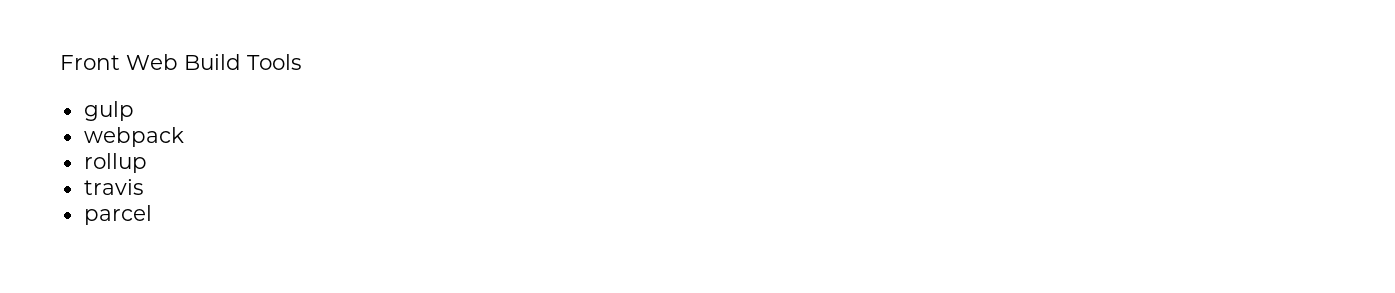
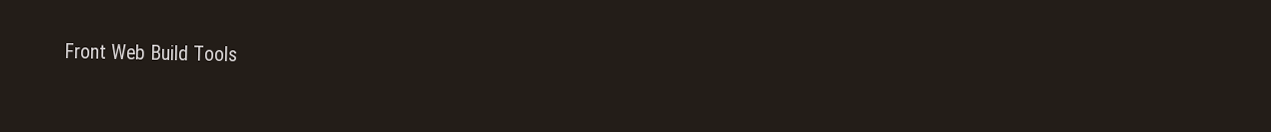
- gulp
- webpack
- rollup
- travis
- parcel

